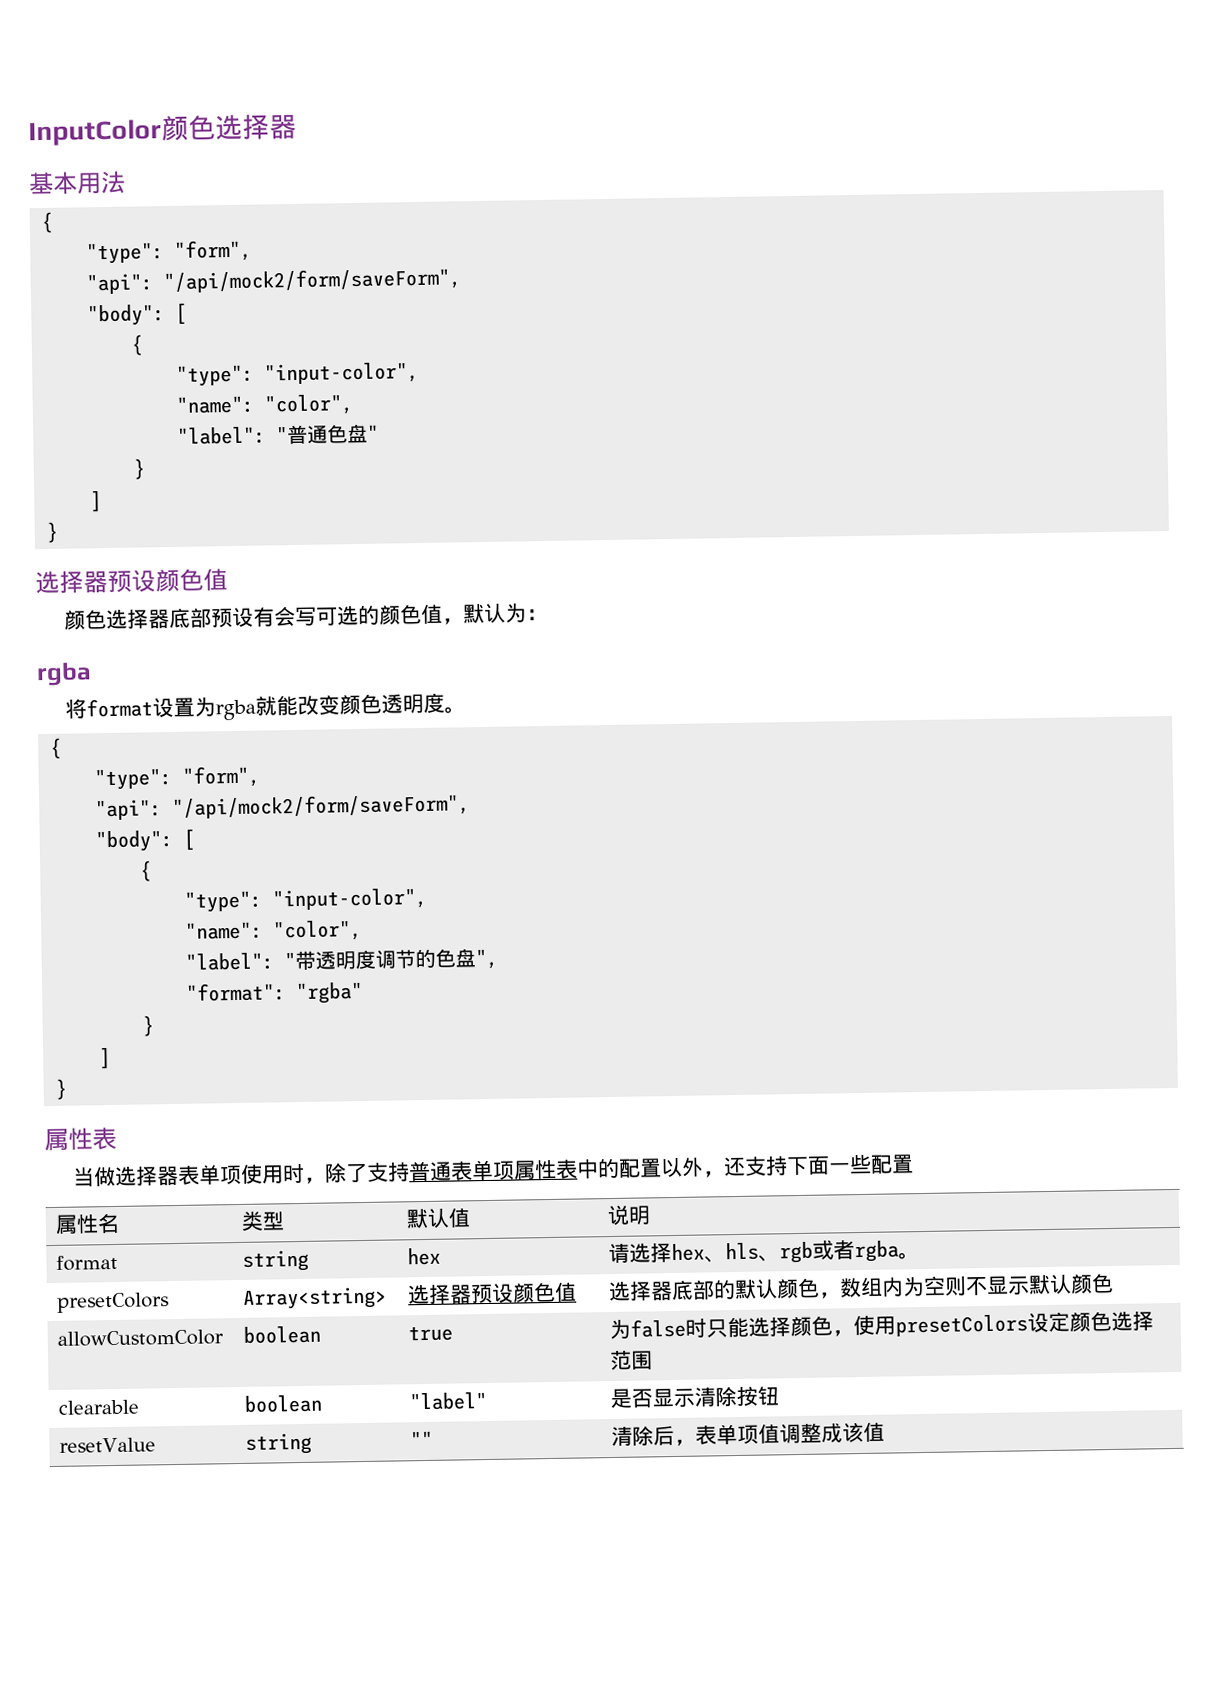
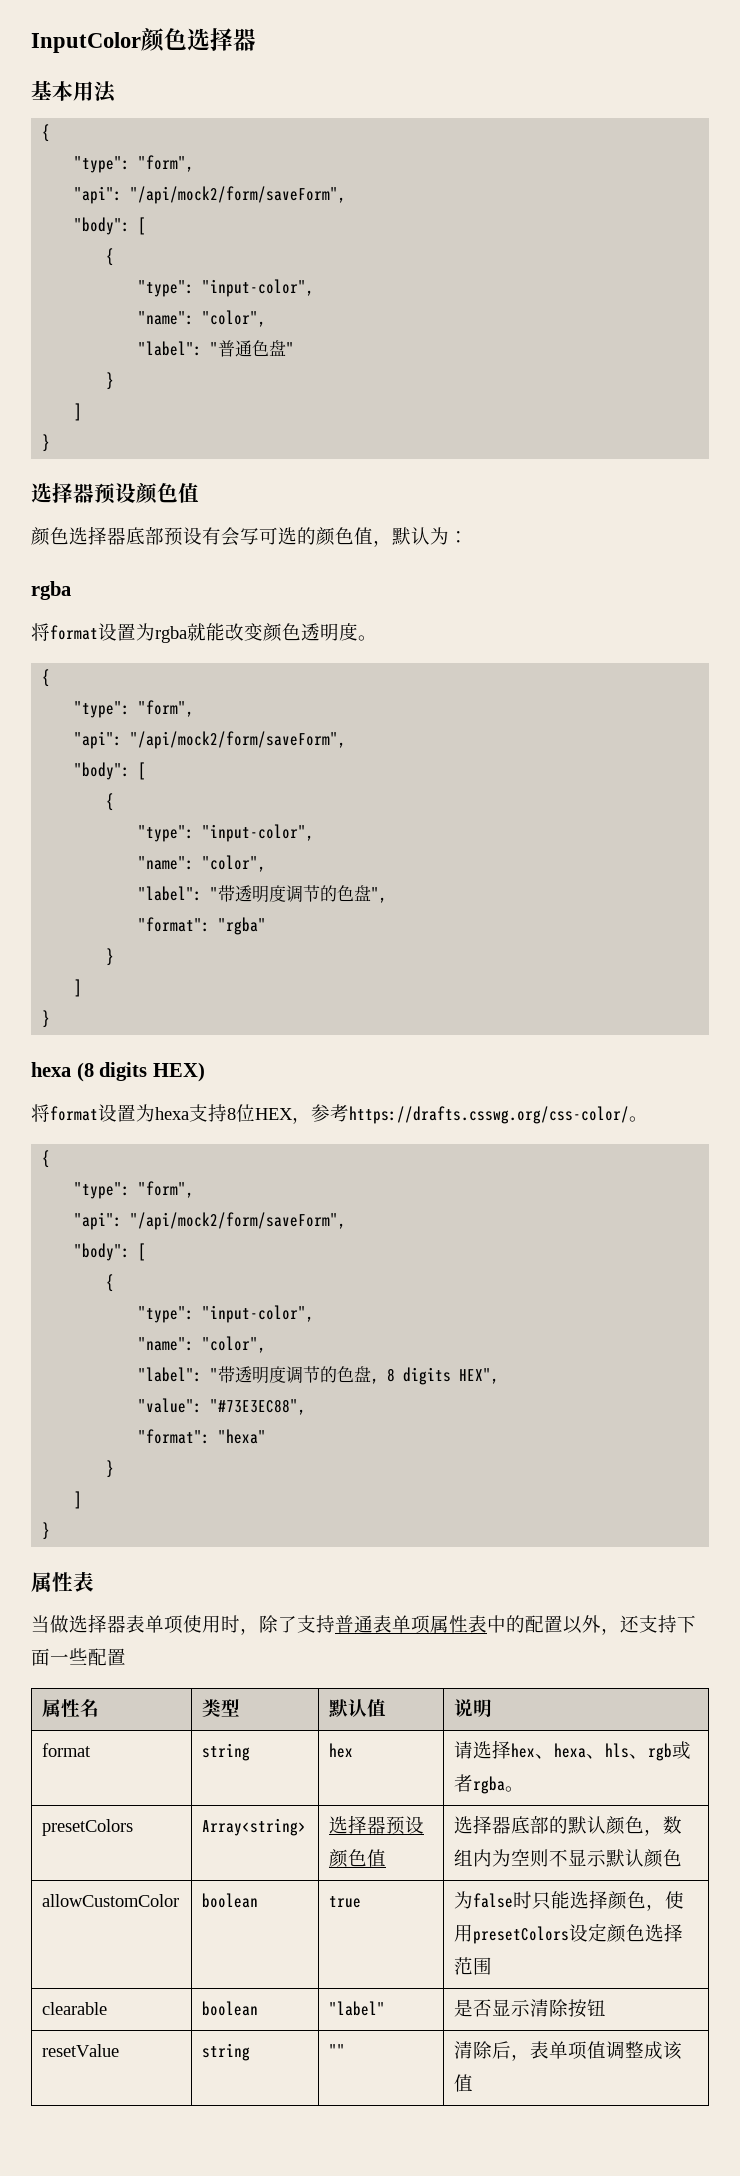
+ hexa (8 digits HEX)
+ 将format设置为hexa支持8位HEX，参考https://drafts.csswg.org/css-color/。
+ {
+ "type": "form",
+ "api": "/api/mock2/form/saveForm",
+ "body": [
+ {
+ "type": "input-color",
+ "name": "color",
+ "label": "带透明度调节的色盘, 8 digits HEX",
+ "value": "#73E3EC88",
+ "format": "hexa"
+ }
+ ]
+ }
- format | string | hex | 请选择hex、hls、rgb或者rgba。
+ format | string | hex | 请选择hex、hexa、hls、rgb或者rgba。

